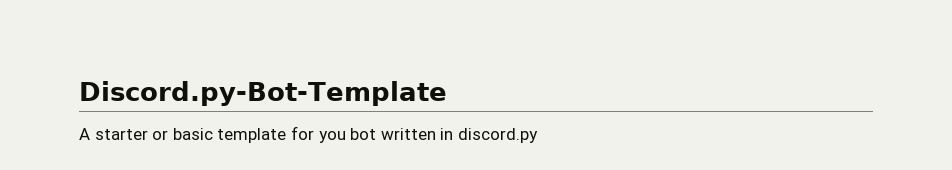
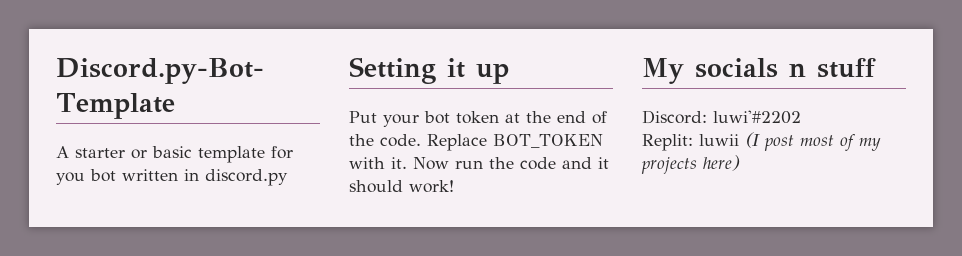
+ Setting it up
+ Put your bot token at the end of the code. Replace BOT_TOKEN with it. Now run the code and it should work!
+ My socials n stuff
+ Discord: luwi'#2202
+ Replit: luwii (I post most of my projects here)

